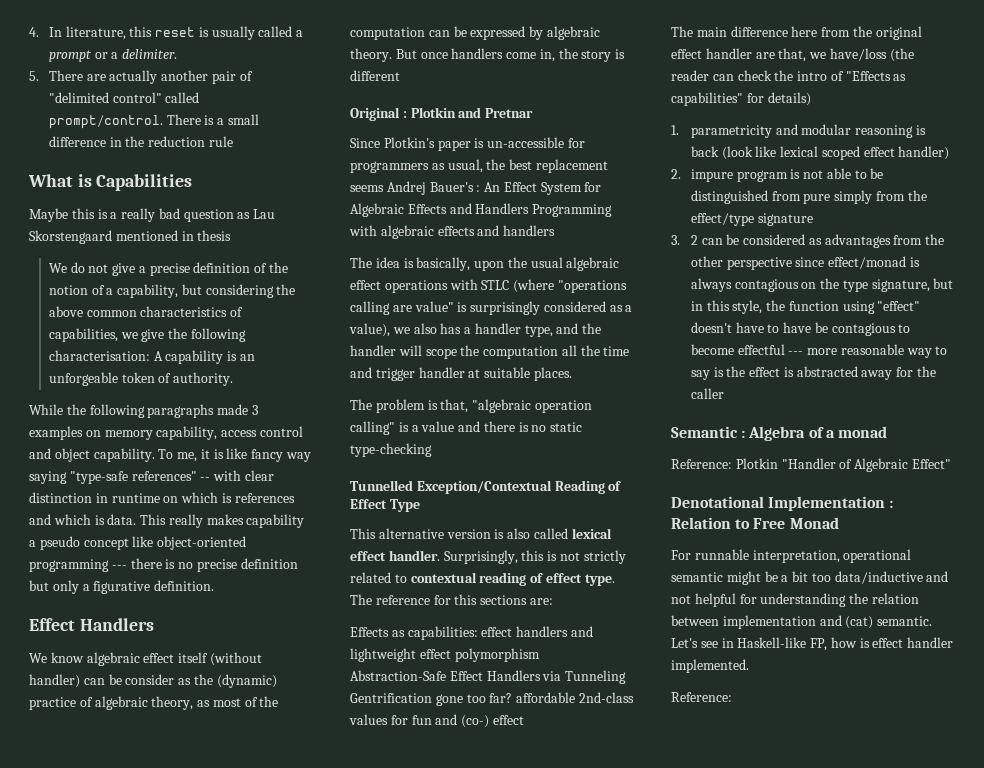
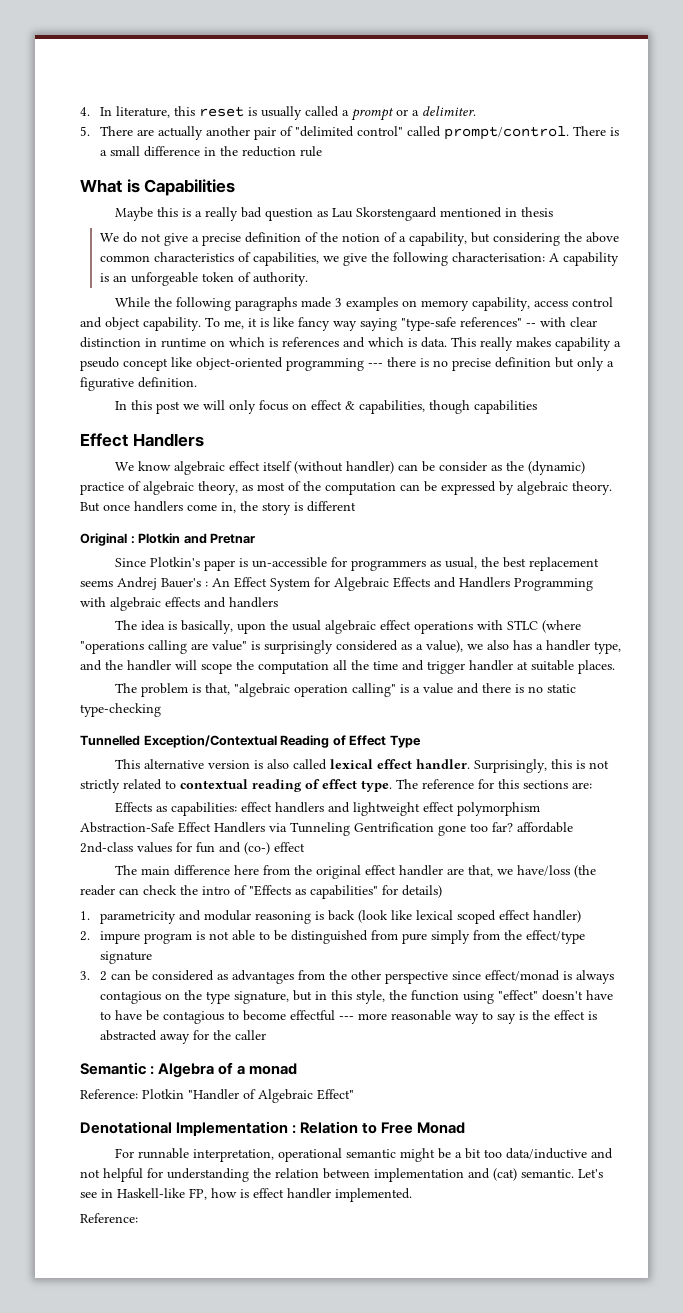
+ In this post we will only focus on effect & capabilities, though capabilities

